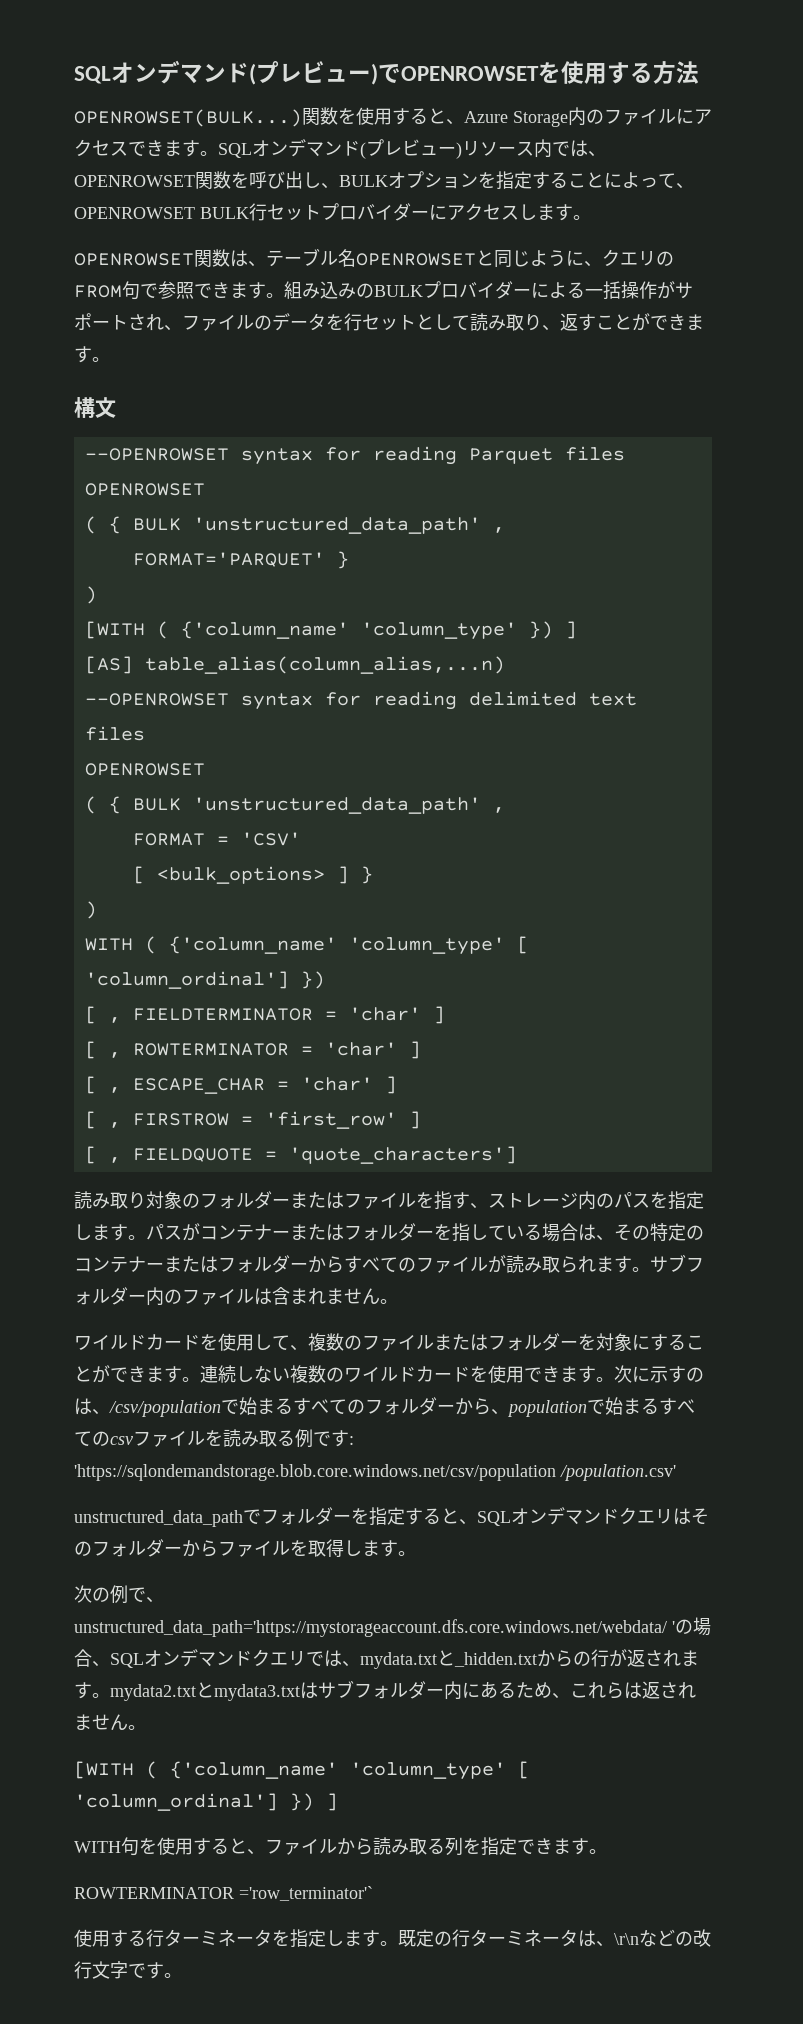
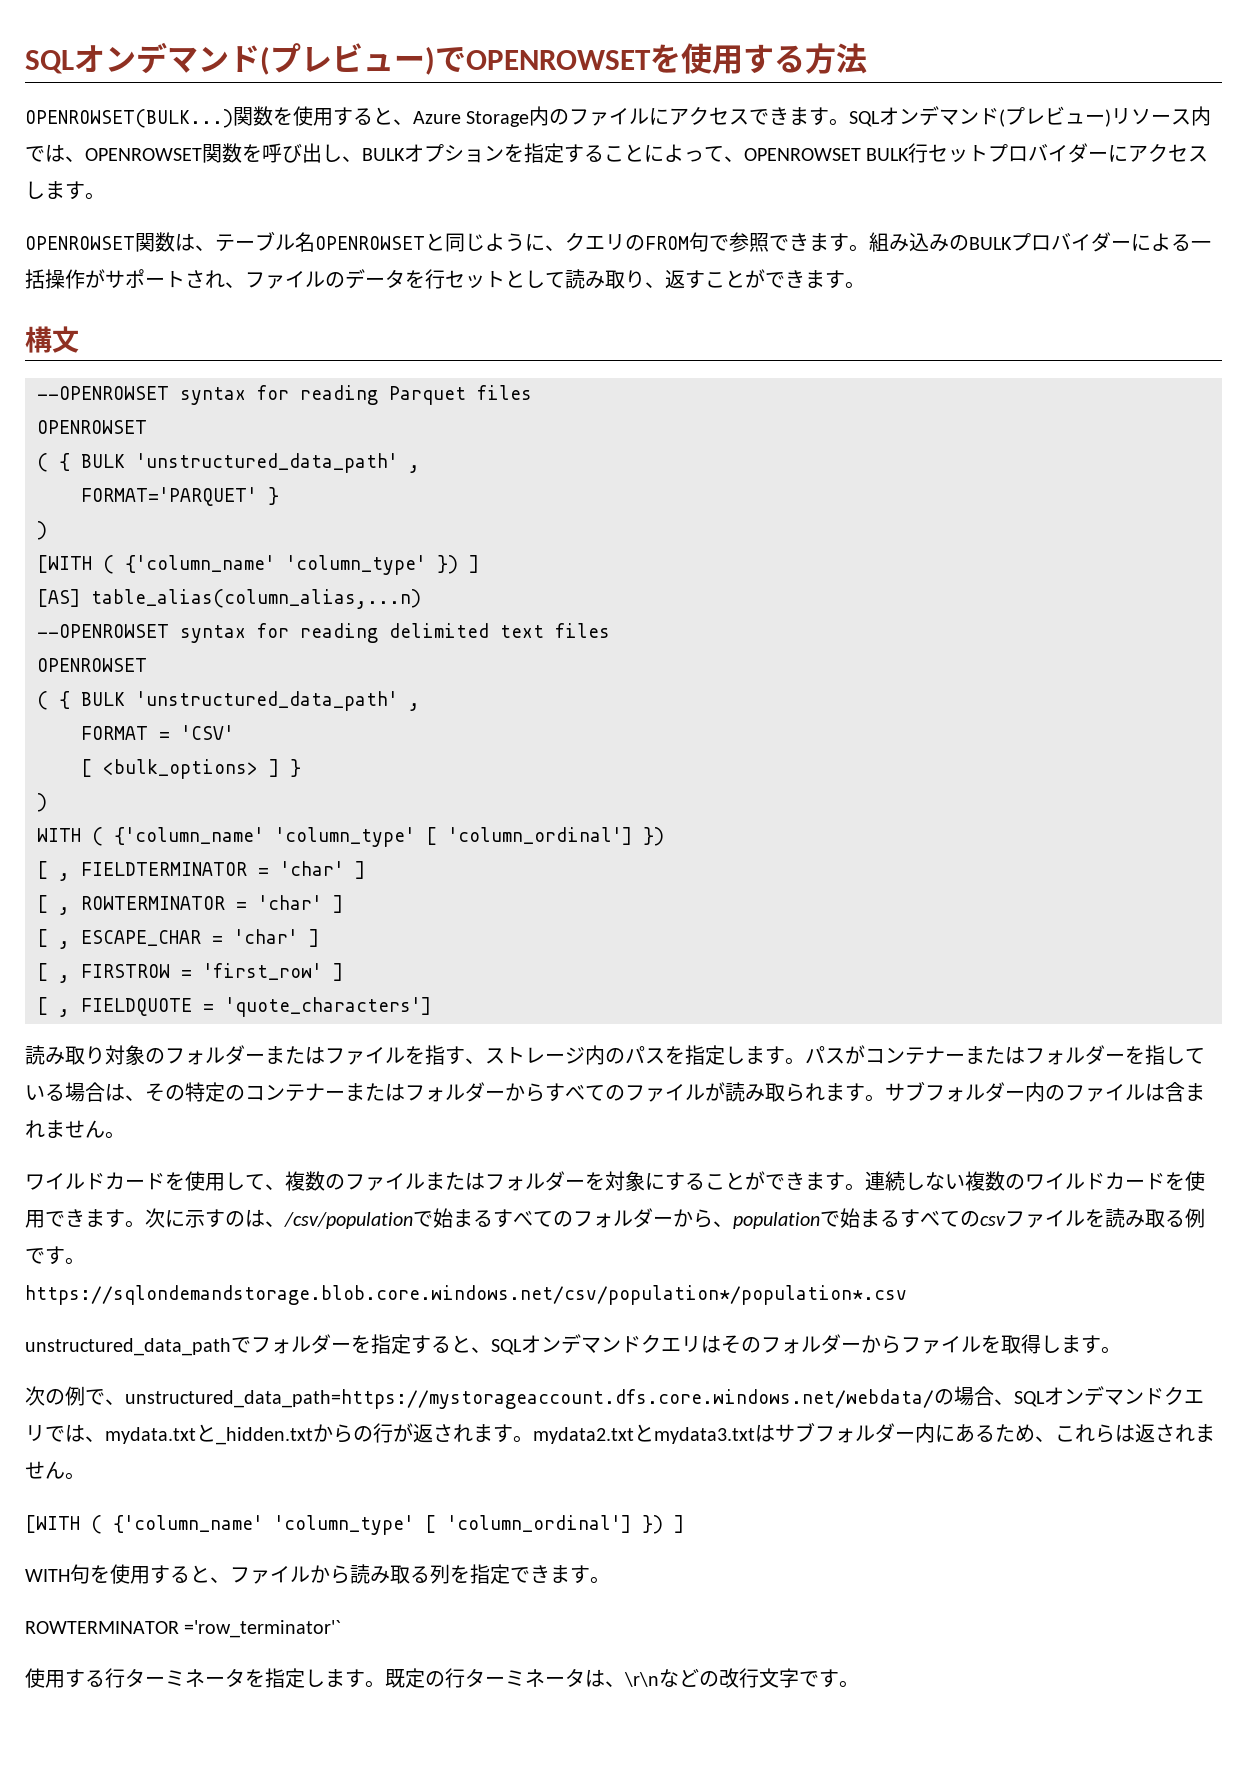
- 次に示すのは、/csv/populationで始まるすべてのフォルダーから、populationで始まるすべてのcsvファイルを読み取る例です: 'https://sqlondemandstorage.blob.core.windows.net/csv/population /population.csv'
+ 次に示すのは、/csv/populationで始まるすべてのフォルダーから、populationで始まるすべてのcsvファイルを読み取る例です。
+ https://sqlondemandstorage.blob.core.windows.net/csv/population*/population*.csv
- 次の例で、unstructured_data_path='https://mystorageaccount.dfs.core.windows.net/webdata/ 'の場合、SQLオンデマンドクエリでは、mydata.txtと_hidden.txtからの行が返されます。mydata2.txtとmydata3.txtはサブフォルダー内にあるため、これらは返されません。
+ 次の例で、unstructured_data_path=https://mystorageaccount.dfs.core.windows.net/webdata/の場合、SQLオンデマンドクエリでは、mydata.txtと_hidden.txtからの行が返されます。mydata2.txtとmydata3.txtはサブフォルダー内にあるため、これらは返されません。

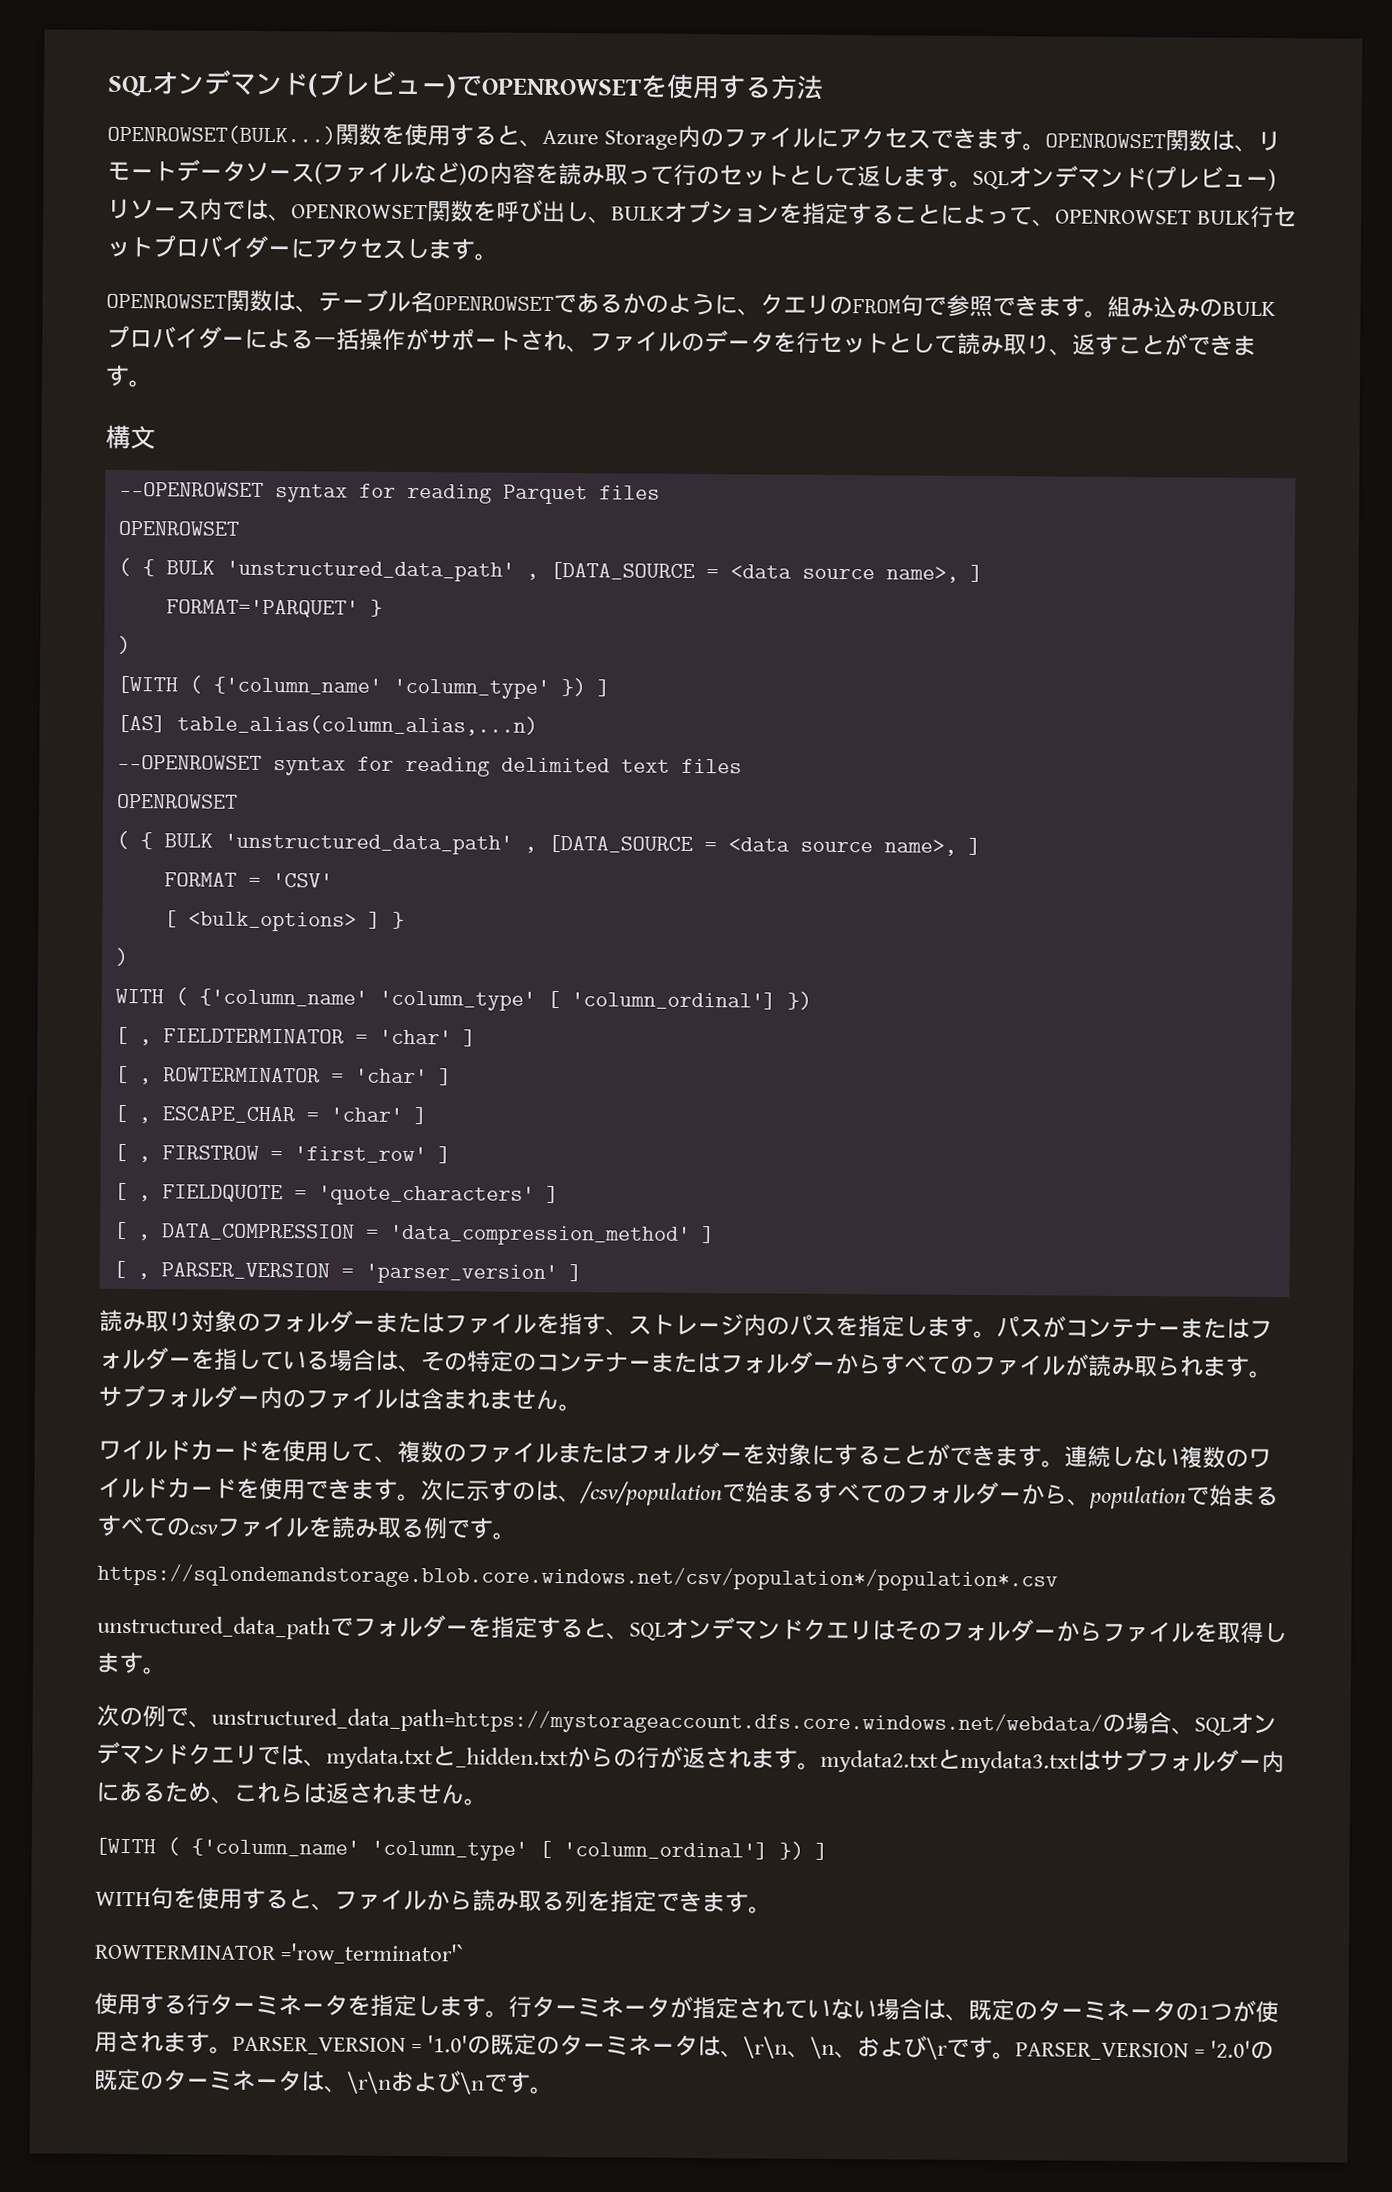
+ OPENROWSET関数は、リモートデータソース(ファイルなど)の内容を読み取って行のセットとして返します。
- OPENROWSET関数は、テーブル名OPENROWSETと同じように、クエリのFROM句で参照できます。
+ OPENROWSET関数は、テーブル名OPENROWSETであるかのように、クエリのFROM句で参照できます。
  --OPENROWSET syntax for reading Parquet files
  OPENROWSET
- ( { BULK 'unstructured_data_path' ,
+ ( { BULK 'unstructured_data_path' , [DATA_SOURCE = <data source name>, ]
  --OPENROWSET syntax for reading delimited text files
  OPENROWSET
- ( { BULK 'unstructured_data_path' ,
+ ( { BULK 'unstructured_data_path' , [DATA_SOURCE = <data source name>, ]
- [ , FIELDQUOTE = 'quote_characters']
+ [ , FIELDQUOTE = 'quote_characters' ]
+ [ , DATA_COMPRESSION = 'data_compression_method' ]
+ [ , PARSER_VERSION = 'parser_version' ]
- 既定の行ターミネータは、\r\nなどの改行文字です。
+ 行ターミネータが指定されていない場合は、既定のターミネータの1つが使用されます。PARSER_VERSION = '1.0'の既定のターミネータは、\r\n、\n、および\rです。PARSER_VERSION = '2.0'の既定のターミネータは、\r\nおよび\nです。

